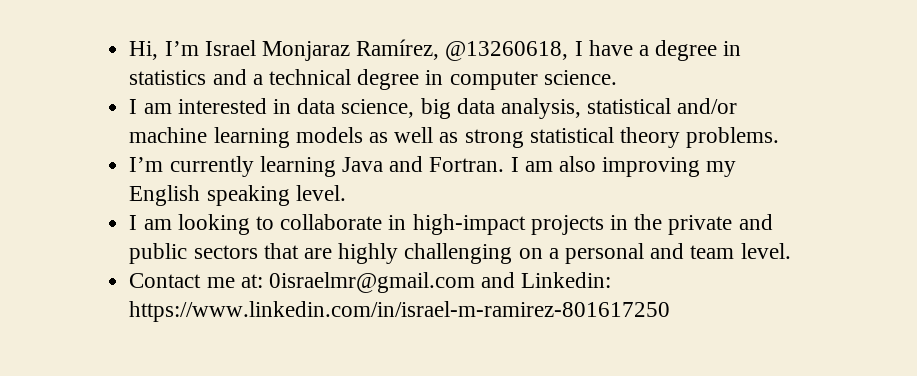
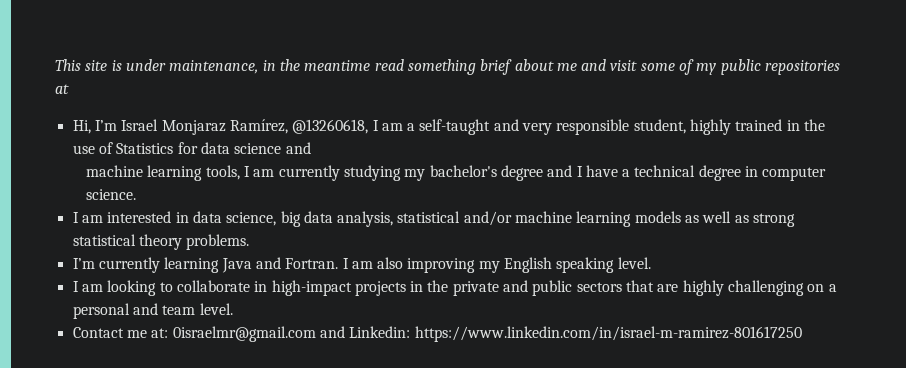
+ This site is under maintenance, in the meantime read something brief about me and visit some of my public repositories at
- Hi, I’m Israel Monjaraz Ramírez, @13260618, I have a degree in statistics and a technical degree in computer science.
+ Hi, I’m Israel Monjaraz Ramírez, @13260618, I am a self-taught and very responsible student, highly trained in the use of Statistics for data science and
+ machine learning tools, I am currently studying my bachelor's degree and I have a technical degree in computer science.

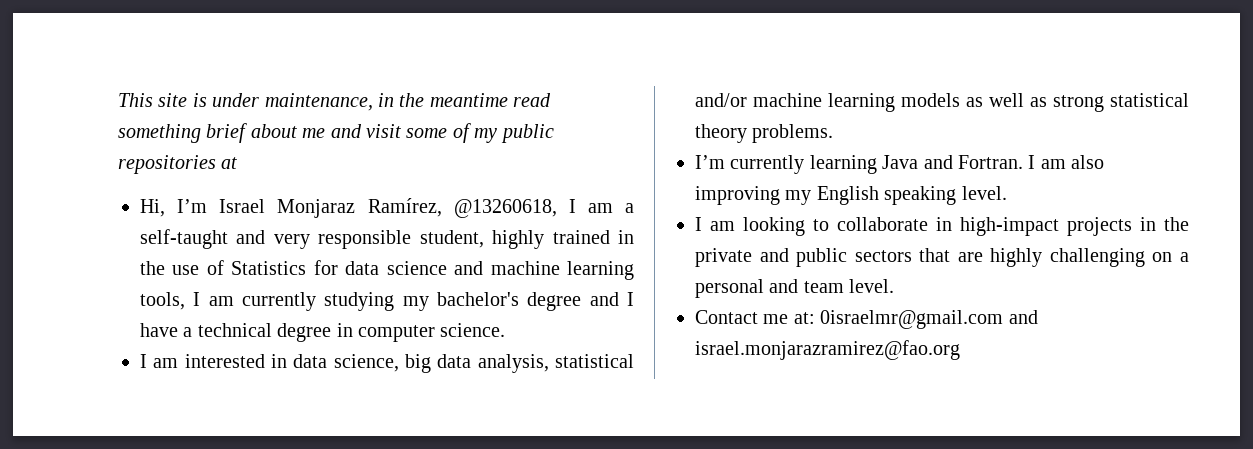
- Hi, I’m Israel Monjaraz Ramírez, @13260618, I am a self-taught and very responsible student, highly trained in the use of Statistics for data science and
- machine learning tools, I am currently studying my bachelor's degree and I have a technical degree in computer science.
+ Hi, I’m Israel Monjaraz Ramírez, @13260618, I am a self-taught and very responsible student, highly trained in the use of Statistics for data science and machine learning tools, I am currently studying my bachelor's degree and I have a technical degree in computer science.
- Contact me at: 0israelmr@gmail.com and Linkedin: https://www.linkedin.com/in/israel-m-ramirez-801617250
+ Contact me at: 0israelmr@gmail.com and israel.monjarazramirez@fao.org

